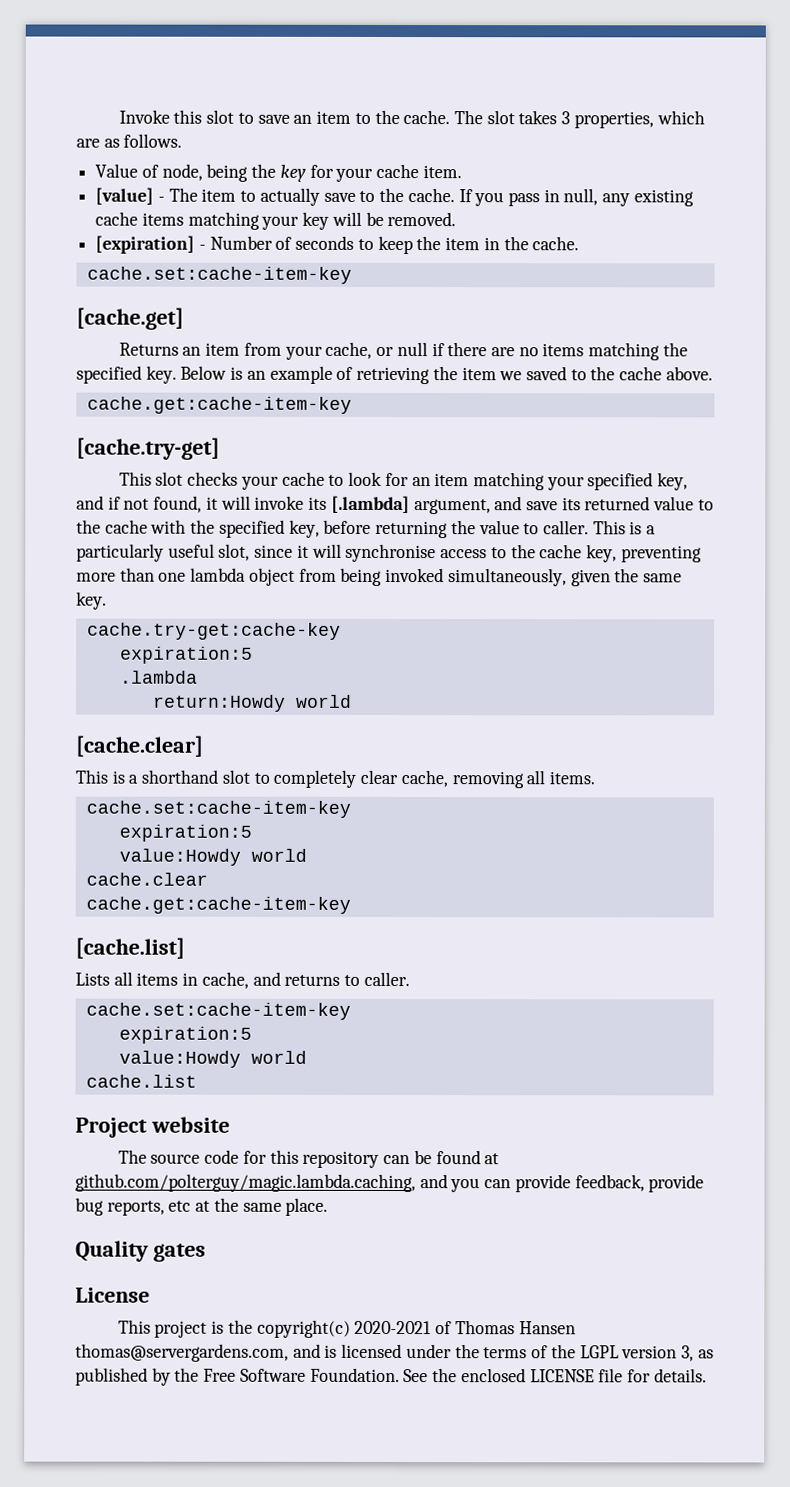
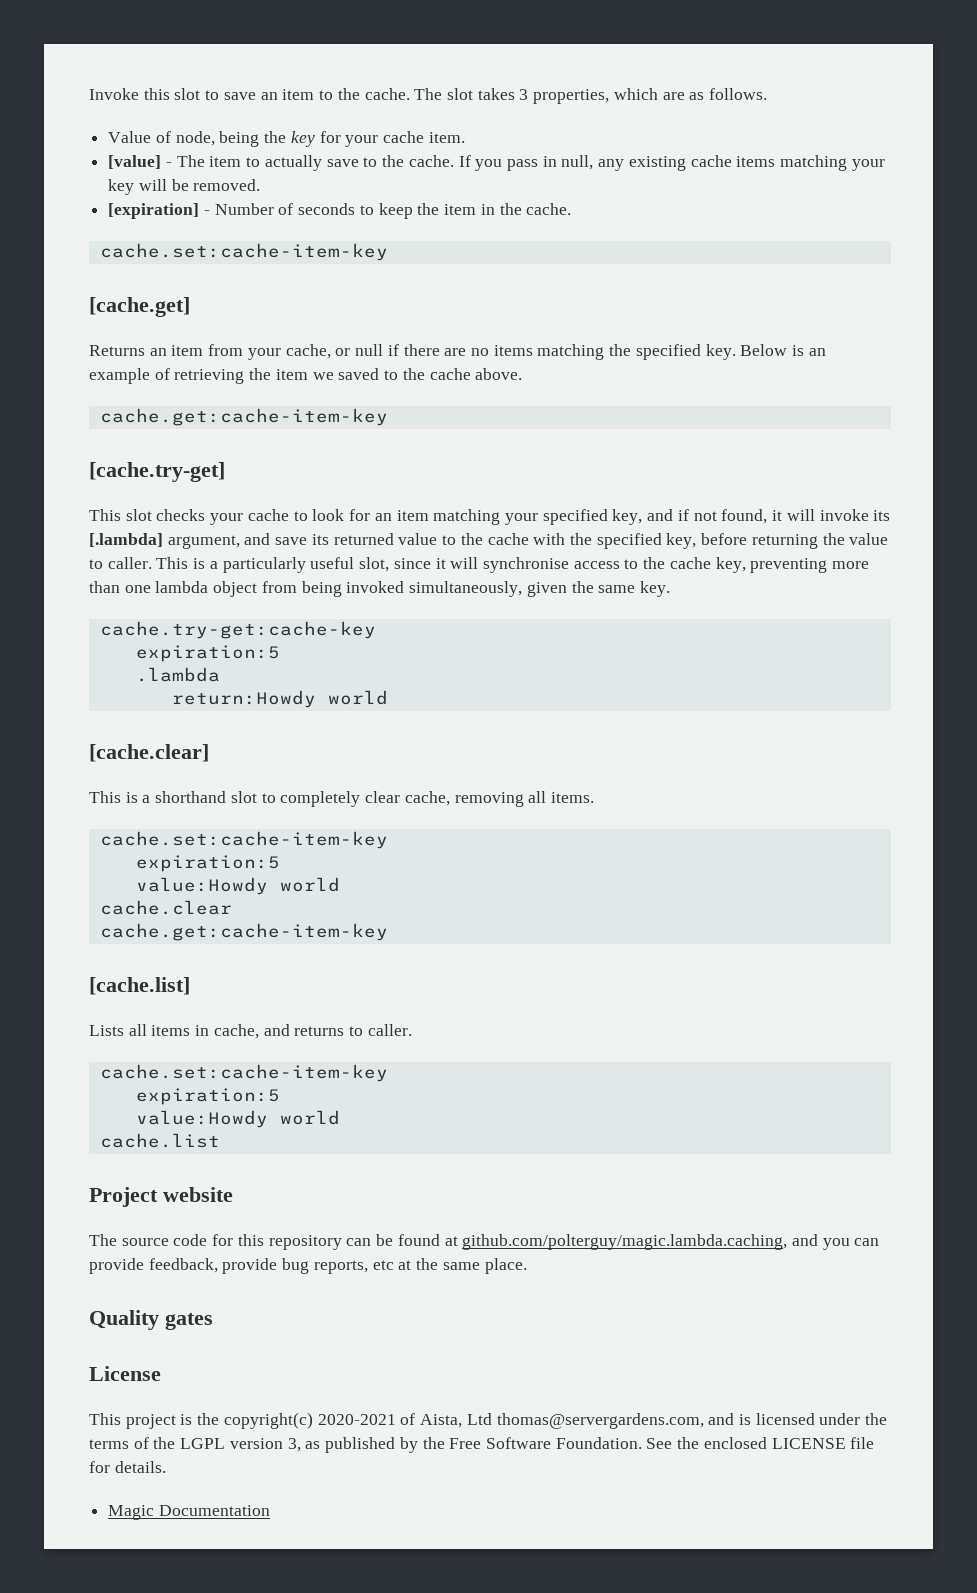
- This project is the copyright(c) 2020-2021 of Thomas Hansen thomas@servergardens.com, and is licensed under the terms of the LGPL version 3, as published by the Free Software Foundation.
+ This project is the copyright(c) 2020-2021 of Aista, Ltd thomas@servergardens.com, and is licensed under the terms of the LGPL version 3, as published by the Free Software Foundation.
+ Magic Documentation

